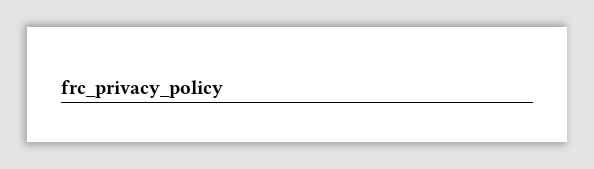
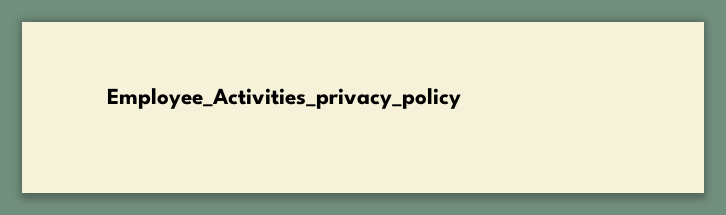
- frc_privacy_policy
+ Employee_Activities_privacy_policy

